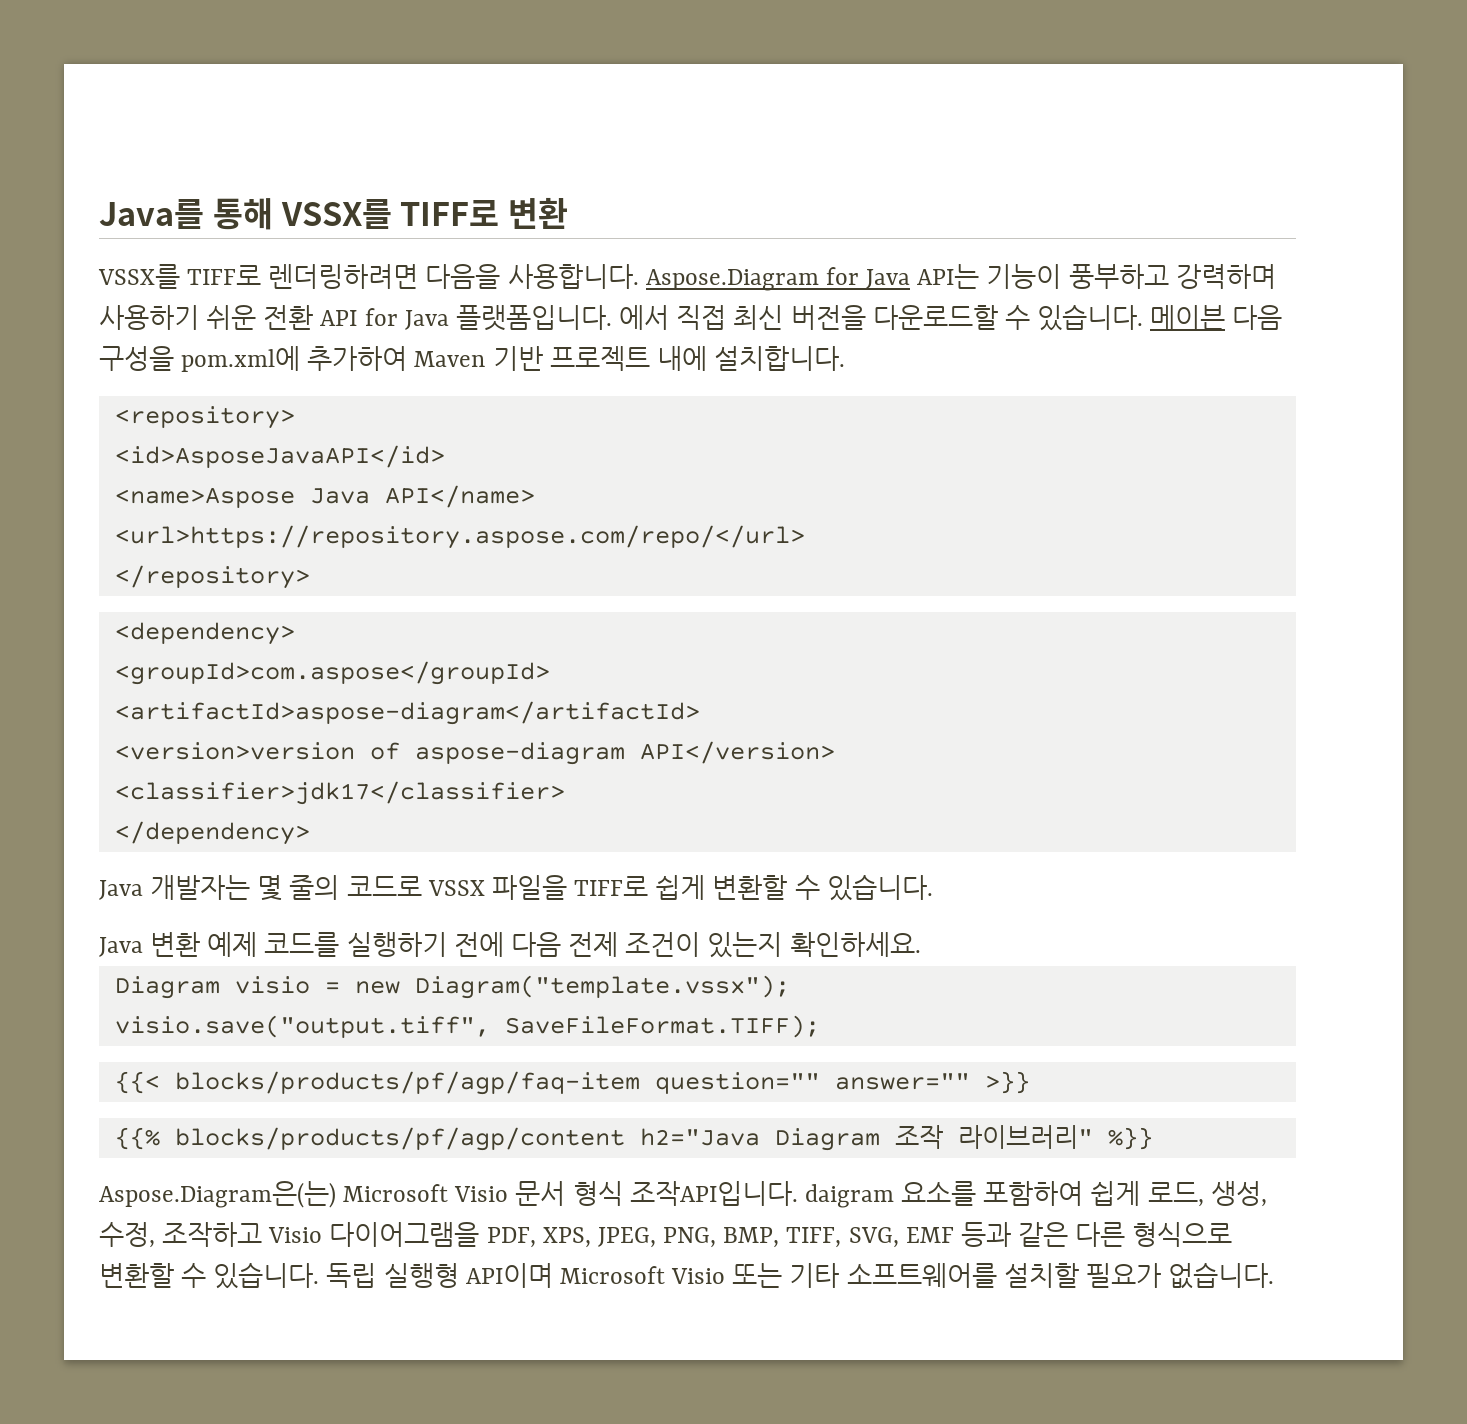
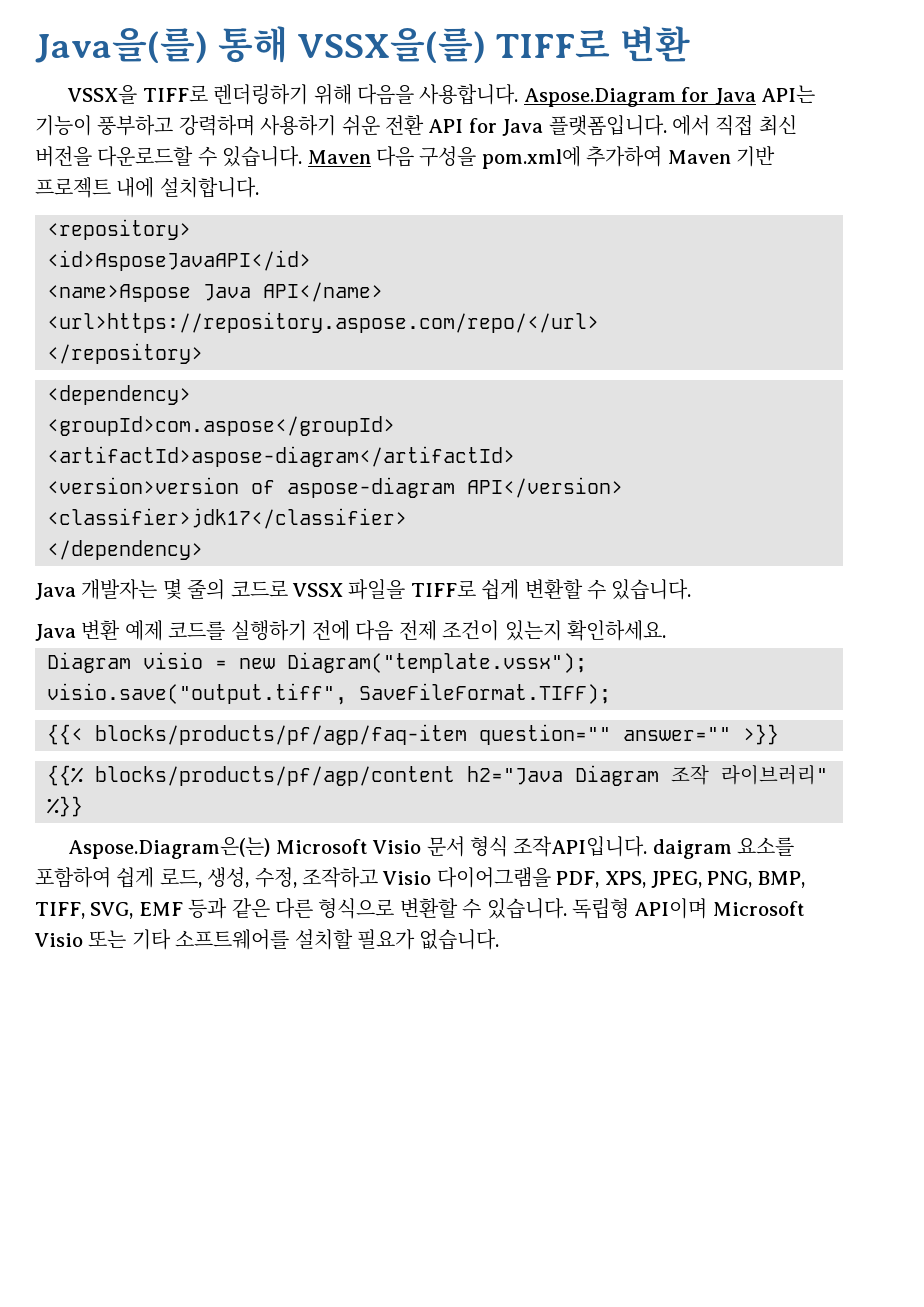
- Java를 통해 VSSX를 TIFF로 변환
+ Java을(를) 통해 VSSX을(를) TIFF로 변환
- VSSX를 TIFF로 렌더링하려면 다음을 사용합니다.
+ VSSX을 TIFF로 렌더링하기 위해 다음을 사용합니다.
- 메이븐 다음 구성을 pom.xml에 추가하여 Maven 기반 프로젝트 내에 설치합니다.
+ Maven 다음 구성을 pom.xml에 추가하여 Maven 기반 프로젝트 내에 설치합니다.
- 독립 실행형 API이며 Microsoft Visio 또는 기타 소프트웨어를 설치할 필요가 없습니다.
+ 독립형 API이며 Microsoft Visio 또는 기타 소프트웨어를 설치할 필요가 없습니다.

